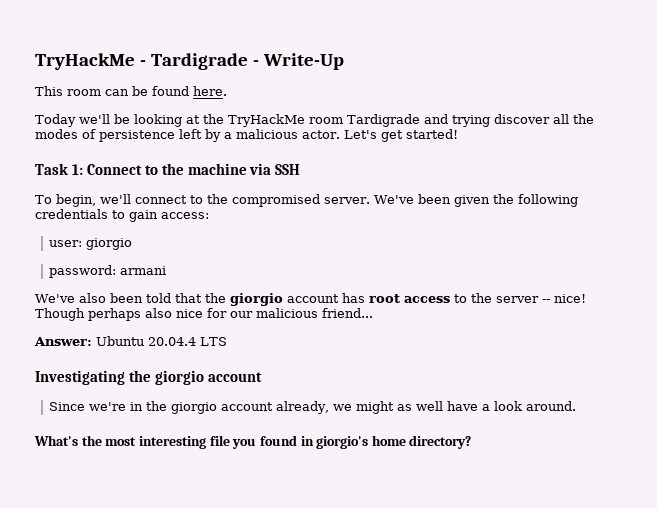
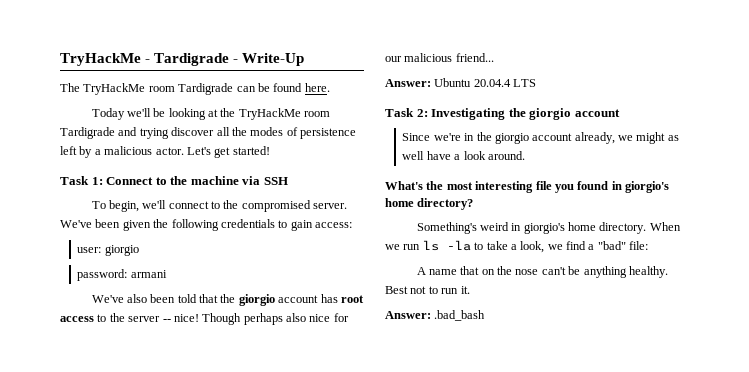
- This room can be found here.
+ The TryHackMe room Tardigrade can be found here.
- Investigating the giorgio account
+ Task 2: Investigating the giorgio account
+ Something's weird in giorgio's home directory. When we run ls -la to take a look, we find a "bad" file:
+ A name that on the nose can't be anything healthy. Best not to run it.
+ Answer: .bad_bash

